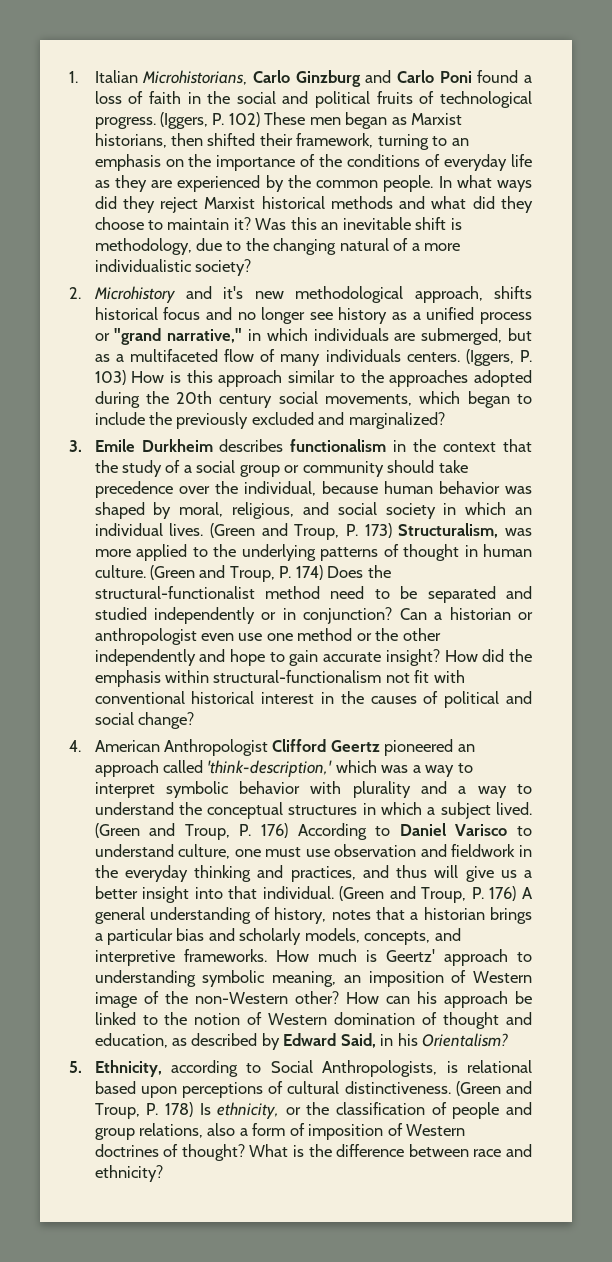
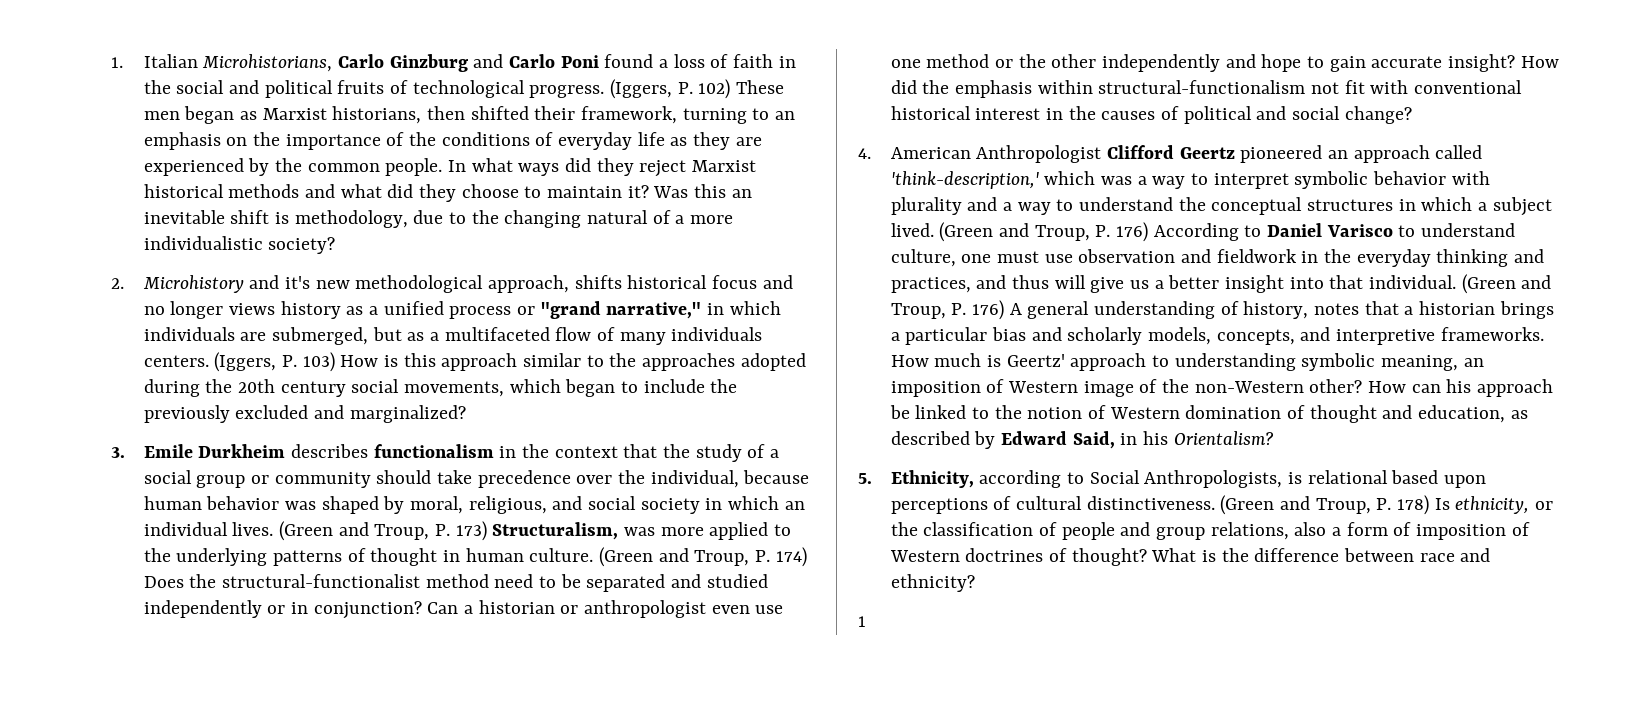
- 2. Microhistory and it's new methodological approach, shifts historical focus and no longer see history as a unified process or "grand narrative," in which individuals are submerged, but as a multifaceted flow of many individuals centers.
+ 2. Microhistory and it's new methodological approach, shifts historical focus and no longer views history as a unified process or "grand narrative," in which individuals are submerged, but as a multifaceted flow of many individuals centers.
+ 1

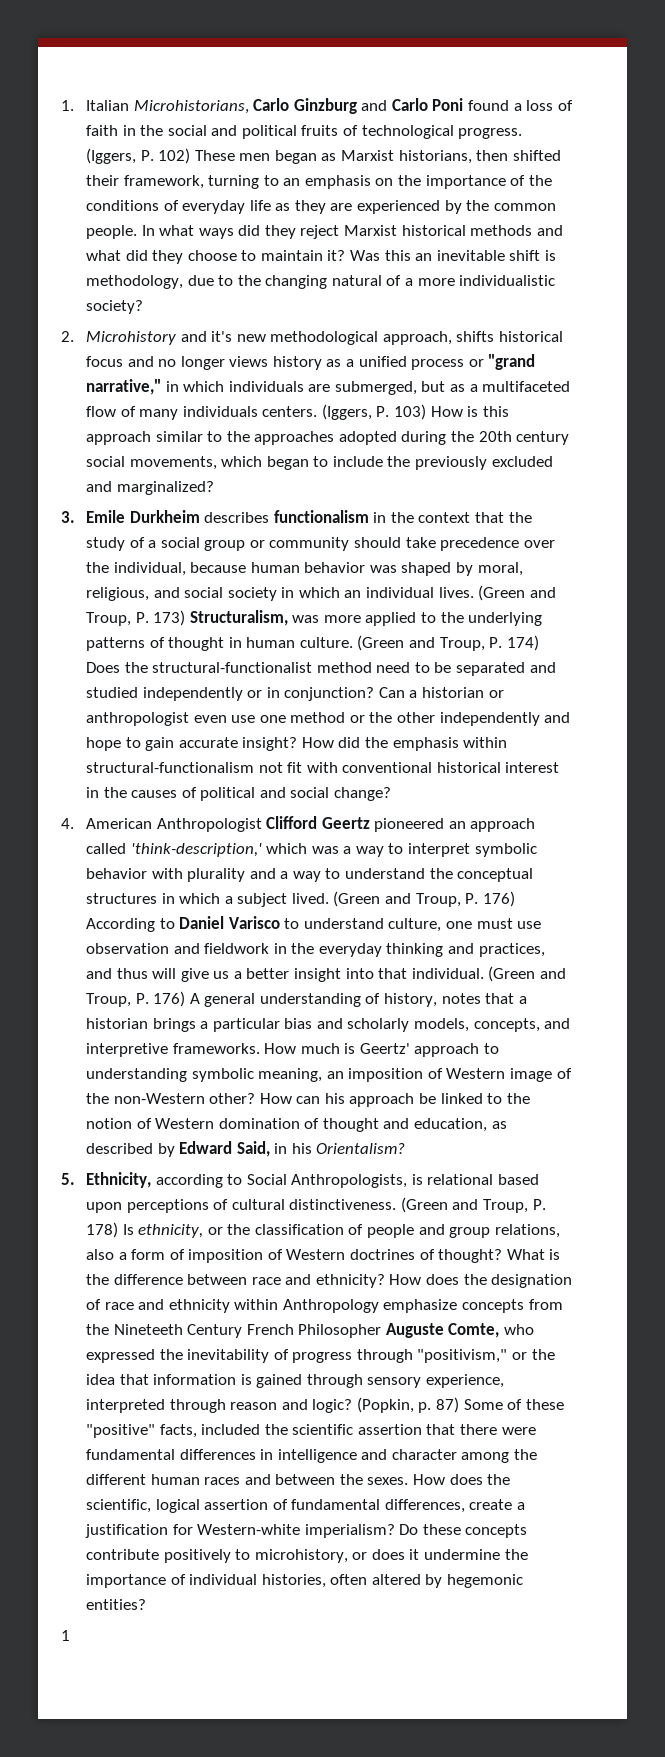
+ How does the designation of race and ethnicity within Anthropology emphasize concepts from the Nineteeth Century French Philosopher Auguste Comte, who expressed the inevitability of progress through "positivism," or the idea that information is gained through sensory experience, interpreted through reason and logic? (Popkin, p. 87) Some of these "positive" facts, included the scientific assertion that there were fundamental differences in intelligence and character among the different human races and between the sexes. How does the scientific, logical assertion of fundamental differences, create a justification for Western-white imperialism? Do these concepts contribute positively to microhistory, or does it undermine the importance of individual histories, often altered by hegemonic entities?

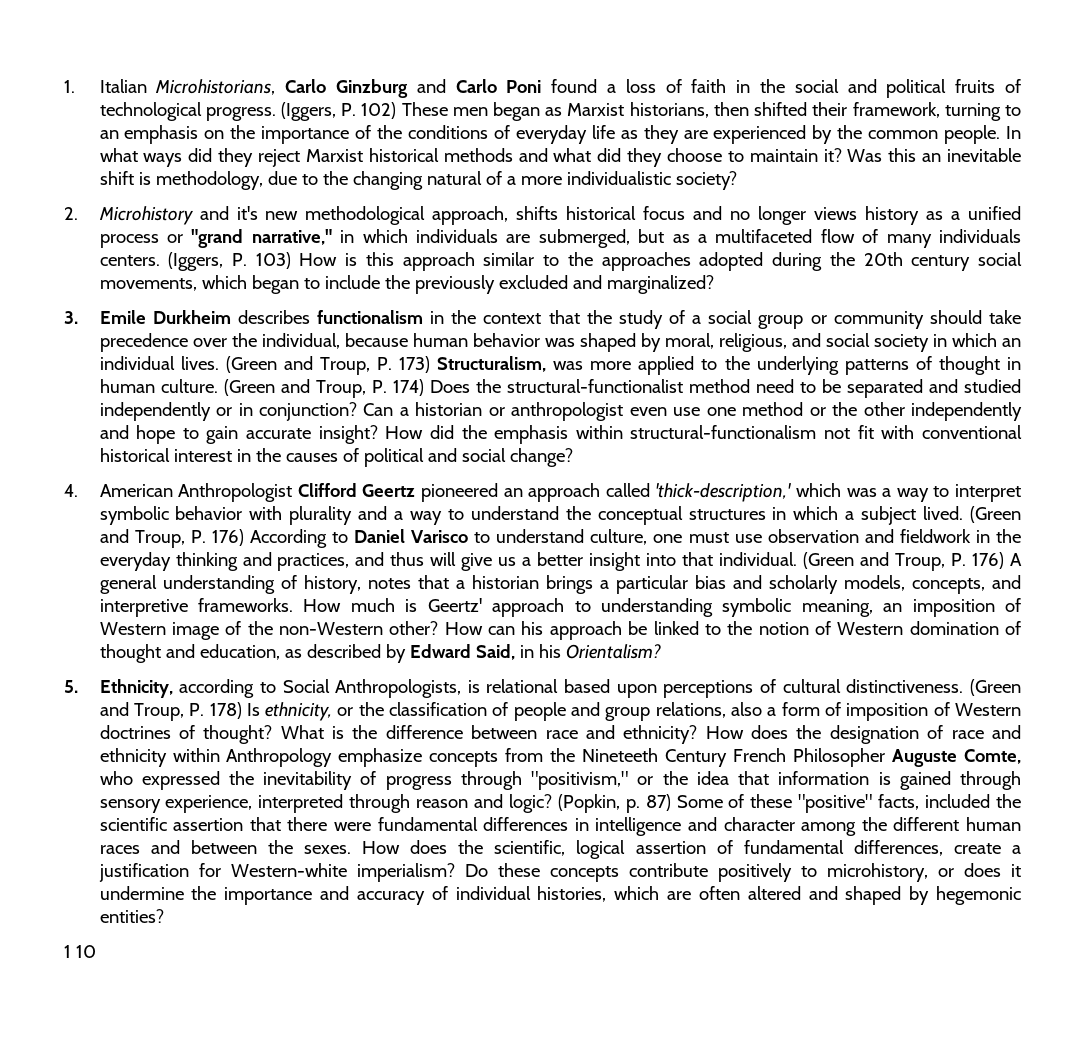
- 4. American Anthropologist Clifford Geertz pioneered an approach called 'think-description,' which was a way to interpret symbolic behavior with plurality and a way to understand the conceptual structures in which a subject lived.
+ 4. American Anthropologist Clifford Geertz pioneered an approach called 'thick-description,' which was a way to interpret symbolic behavior with plurality and a way to understand the conceptual structures in which a subject lived.
- Do these concepts contribute positively to microhistory, or does it undermine the importance of individual histories, often altered by hegemonic entities?
+ Do these concepts contribute positively to microhistory, or does it undermine the importance and accuracy of individual histories, which are often altered and shaped by hegemonic entities?
- 1
+ 1 10

